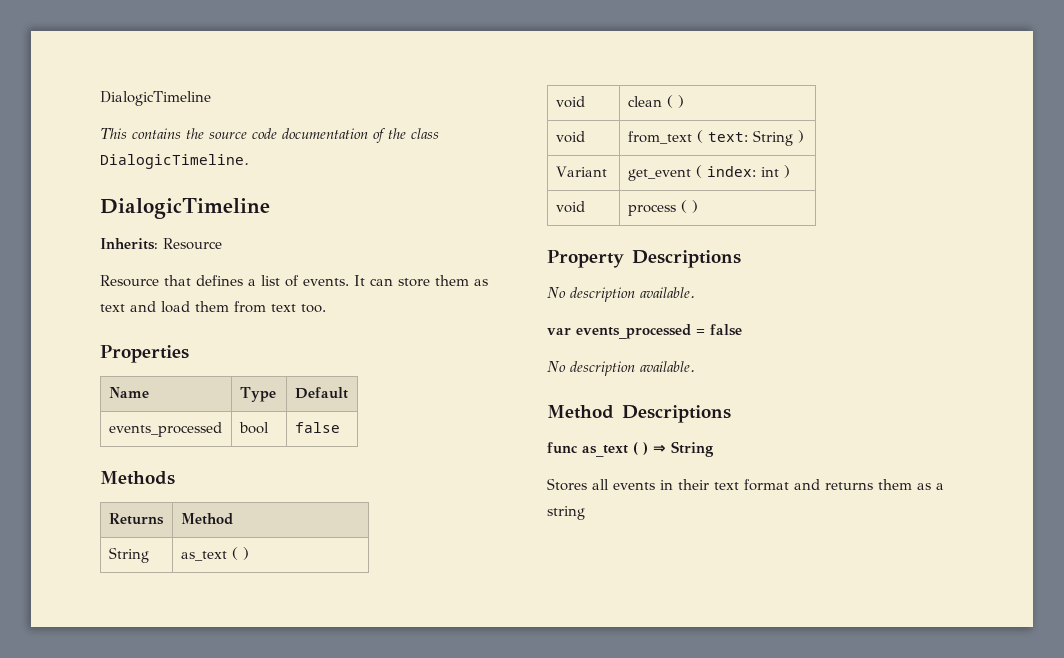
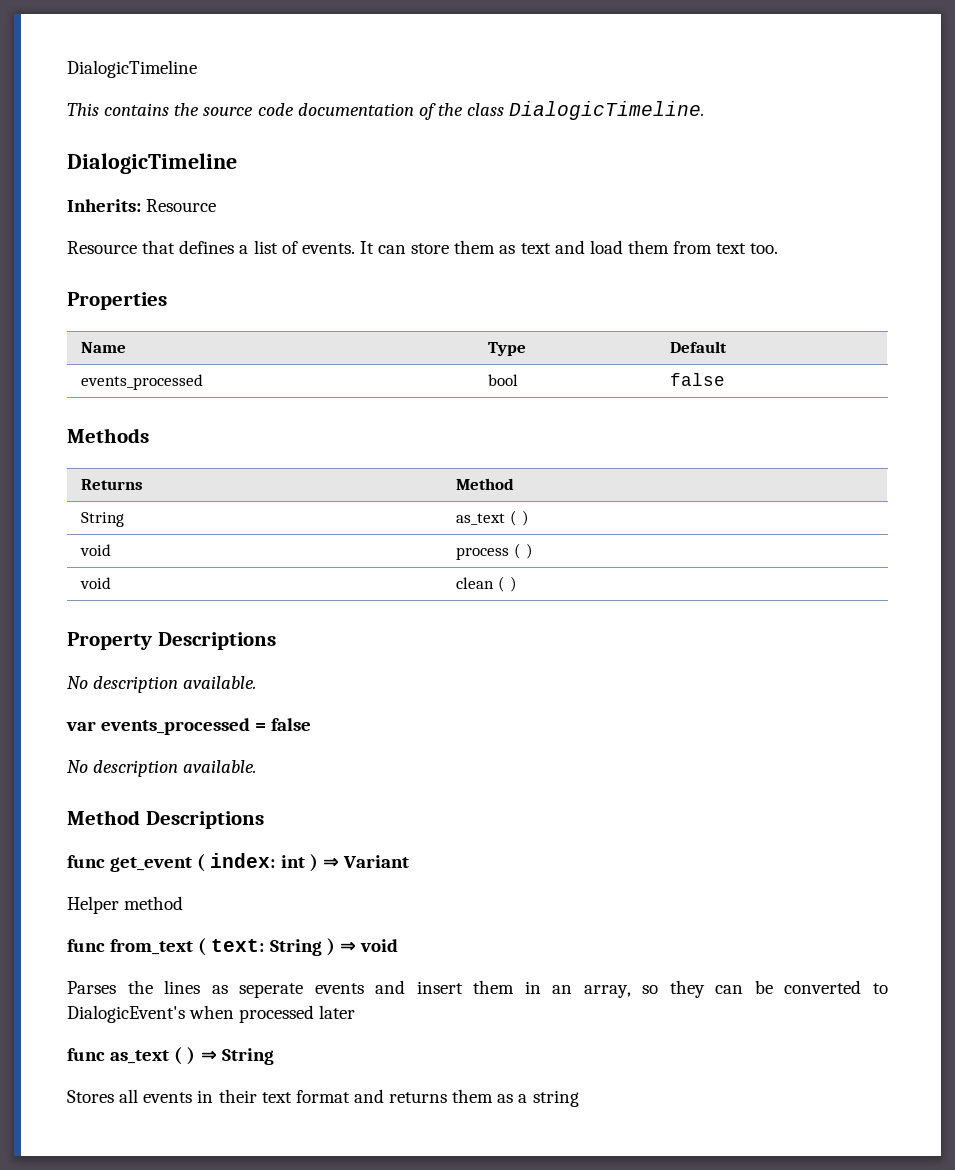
+ void | process ( )
  void | clean ( )
- void | from_text ( text: String )
- Variant | get_event ( index: int )
- void | process ( )
+ func get_event ( index: int ) ⇒ Variant
+ Helper method
+ func from_text ( text: String ) ⇒ void
+ Parses the lines as seperate events and insert them in an array, so they can be converted to DialogicEvent's when processed later

